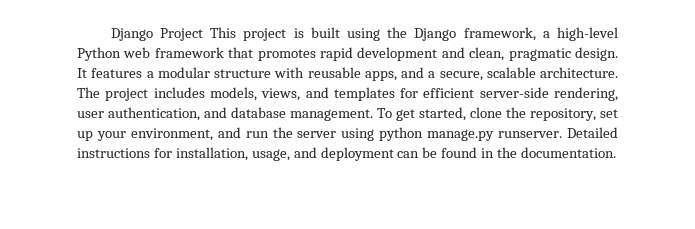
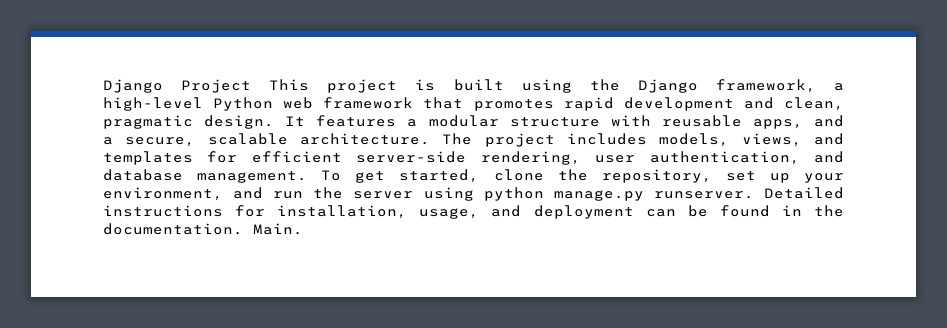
+ Main.

